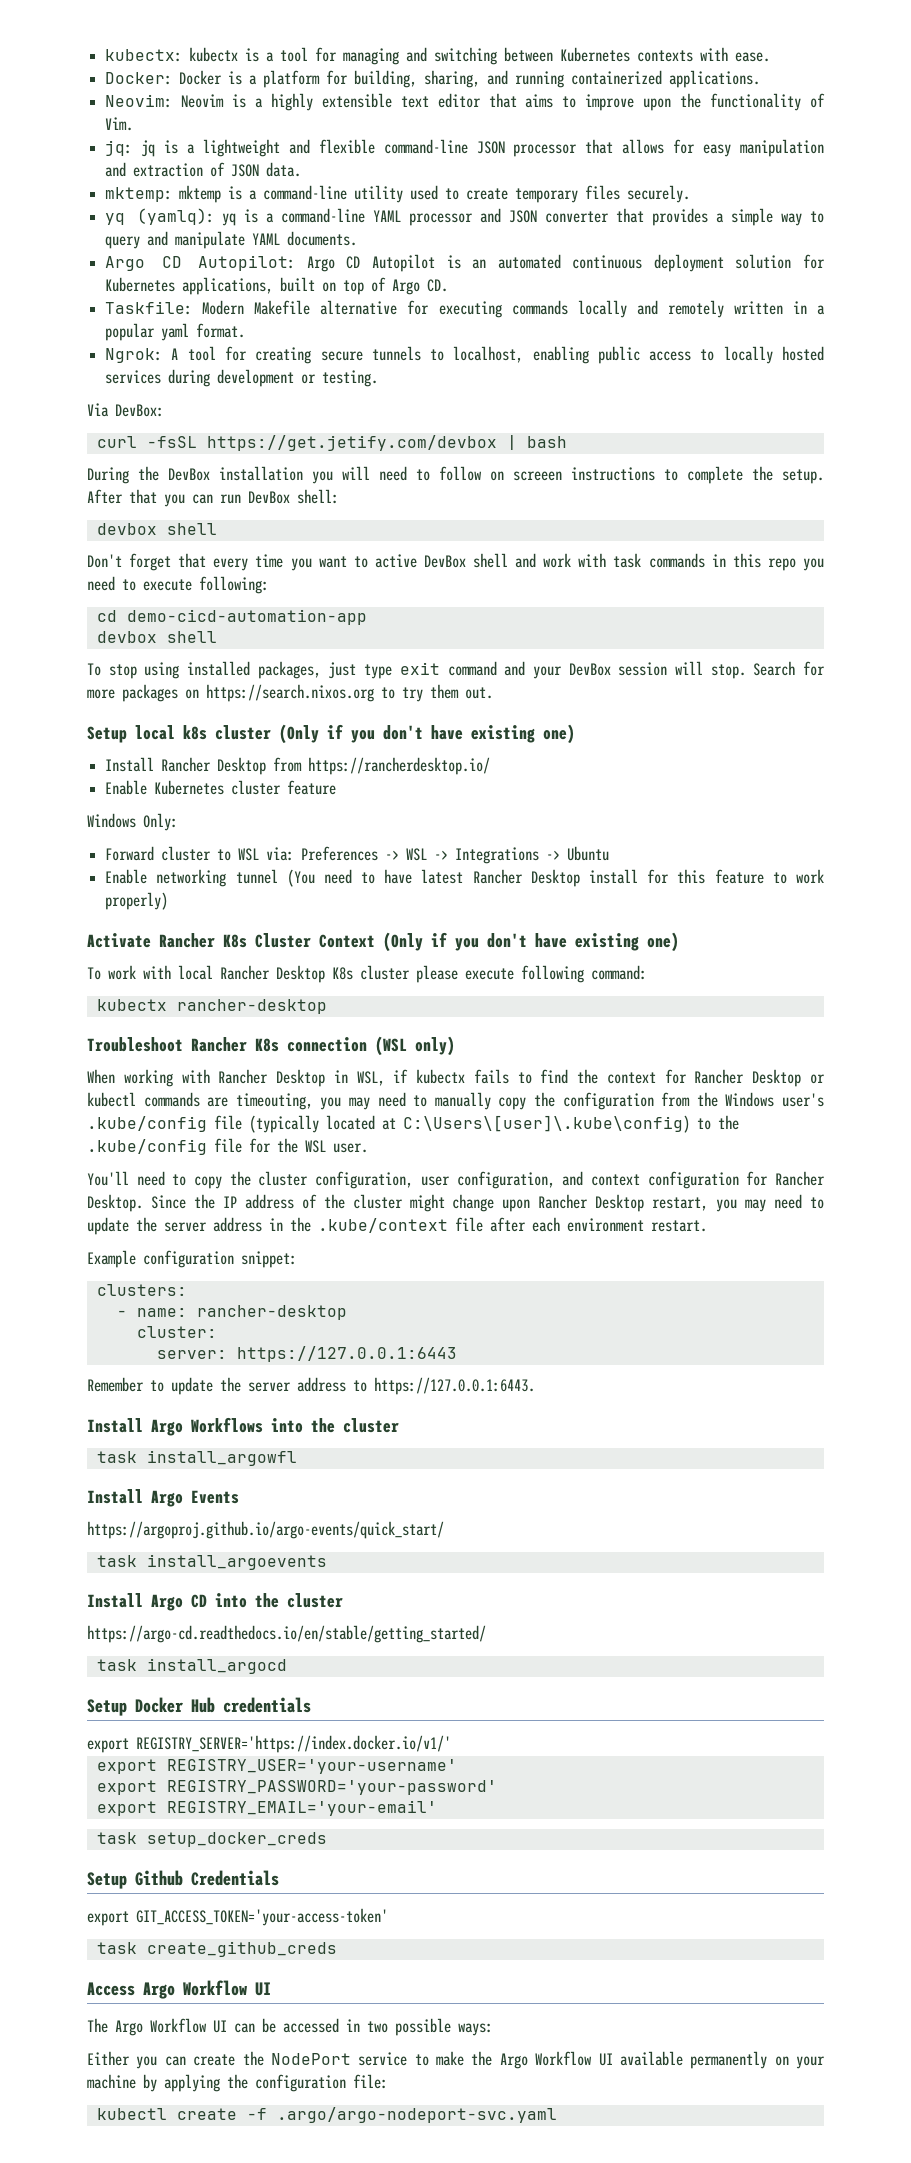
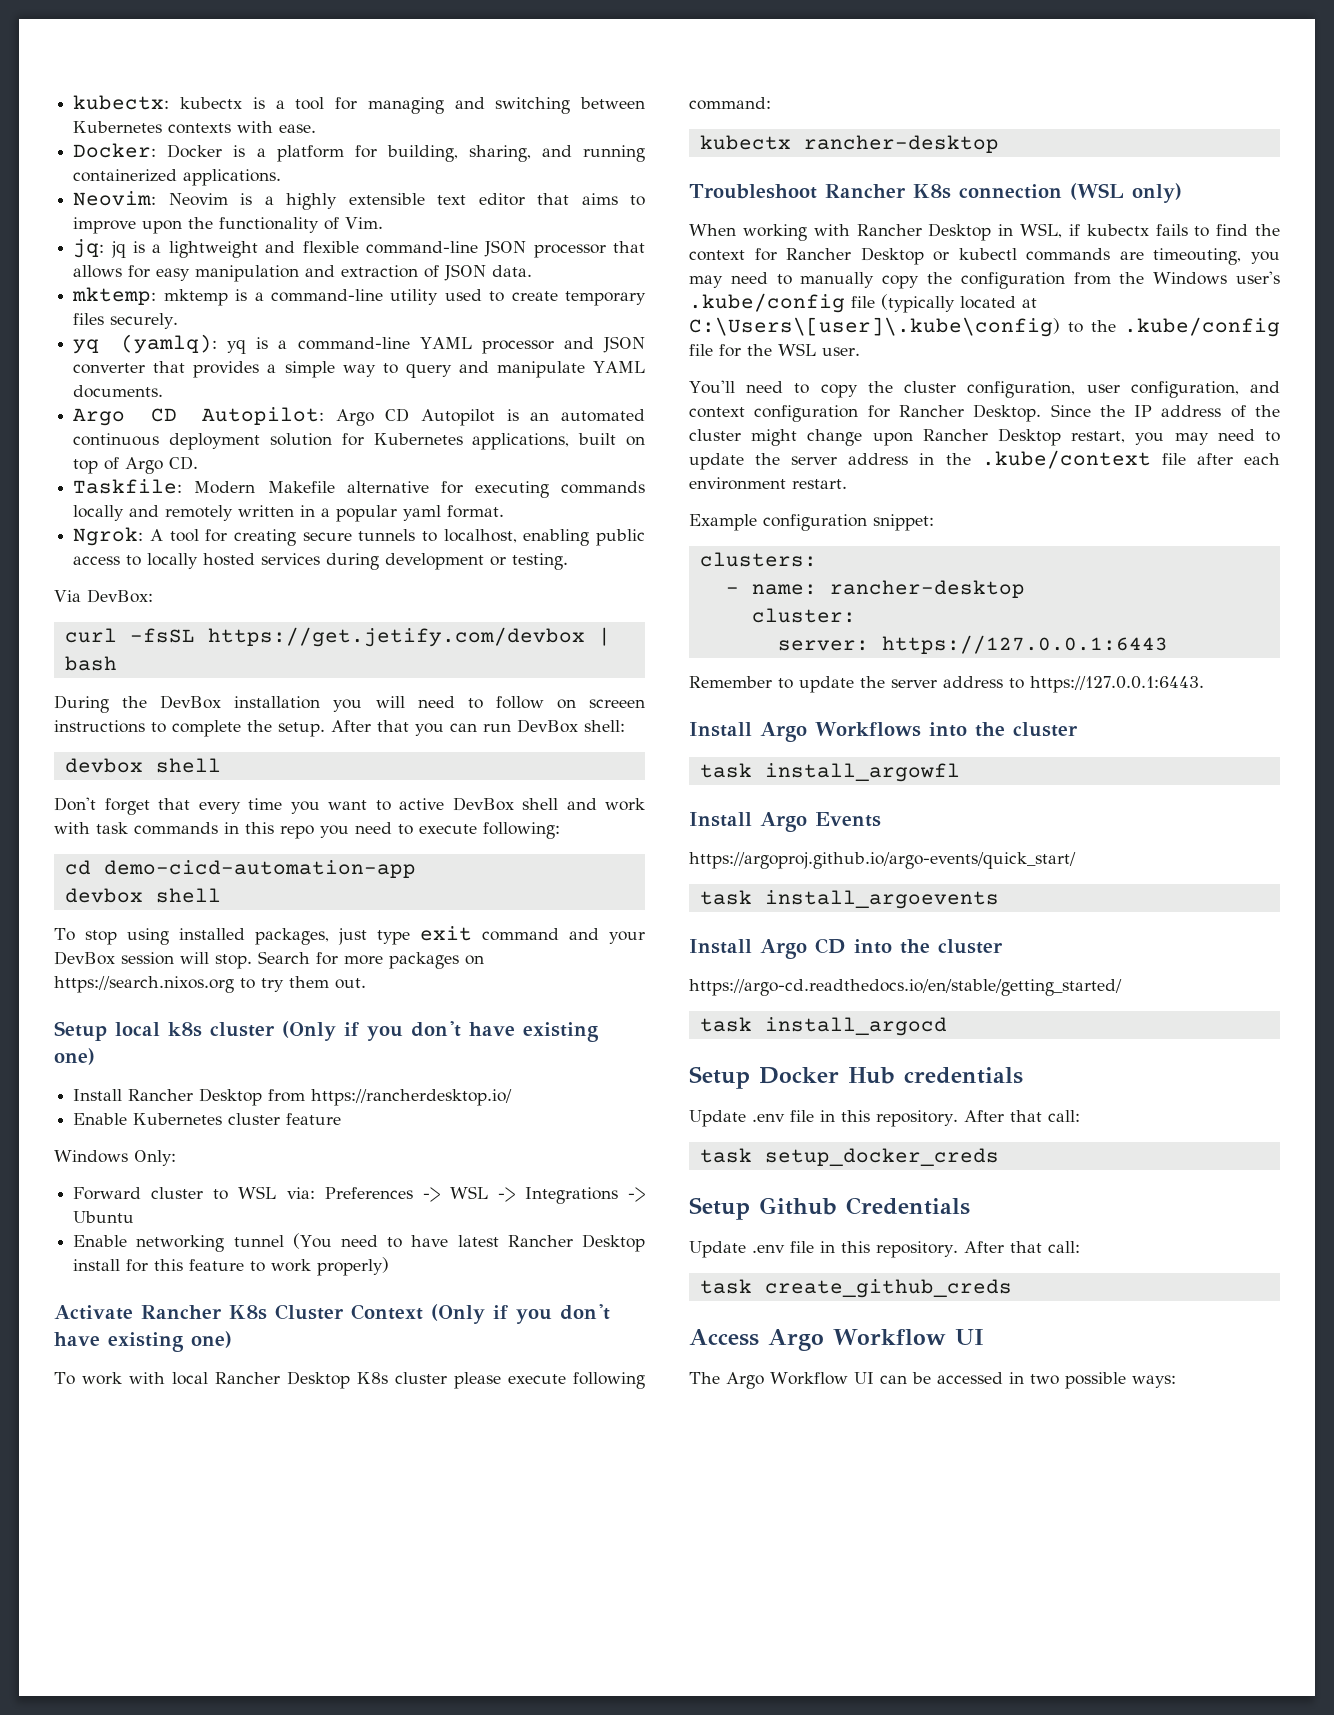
  Setup Docker Hub credentials
- export REGISTRY_SERVER='https://index.docker.io/v1/'
- export REGISTRY_USER='your-username'
- export REGISTRY_PASSWORD='your-password'
- export REGISTRY_EMAIL='your-email'
+ Update .env file in this repository. After that call:
  Setup Github Credentials
- export GIT_ACCESS_TOKEN='your-access-token'
+ Update .env file in this repository. After that call:
- Either you can create the NodePort service to make the Argo Workflow UI available permanently on your machine by applying the configuration file:
- kubectl create -f .argo/argo-nodeport-svc.yaml

